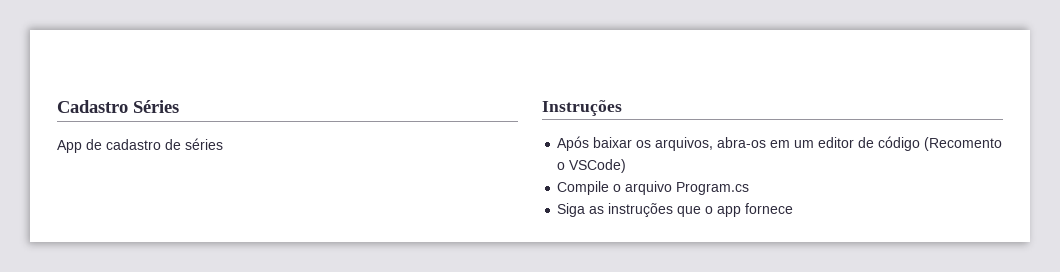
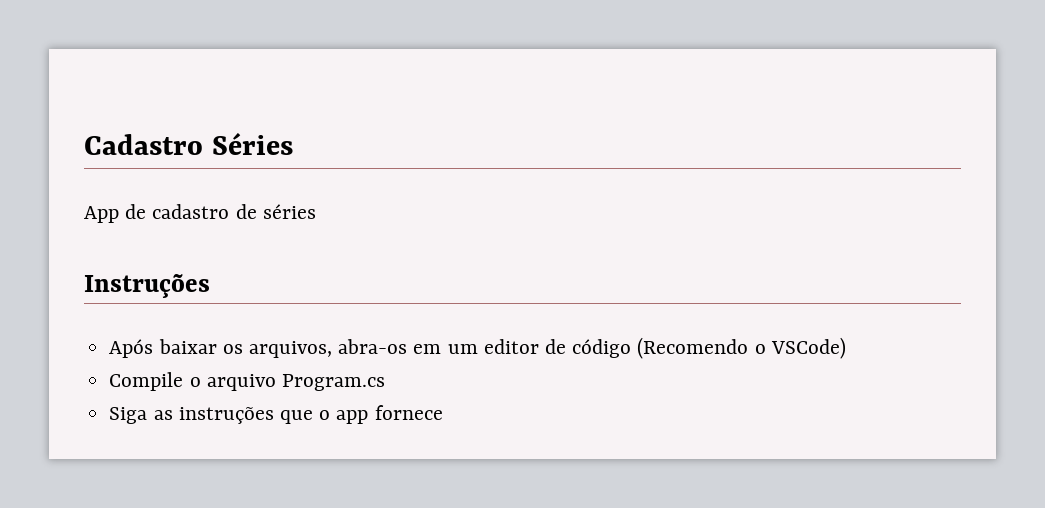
- Após baixar os arquivos, abra-os em um editor de código (Recomento o VSCode)
+ Após baixar os arquivos, abra-os em um editor de código (Recomendo o VSCode)

